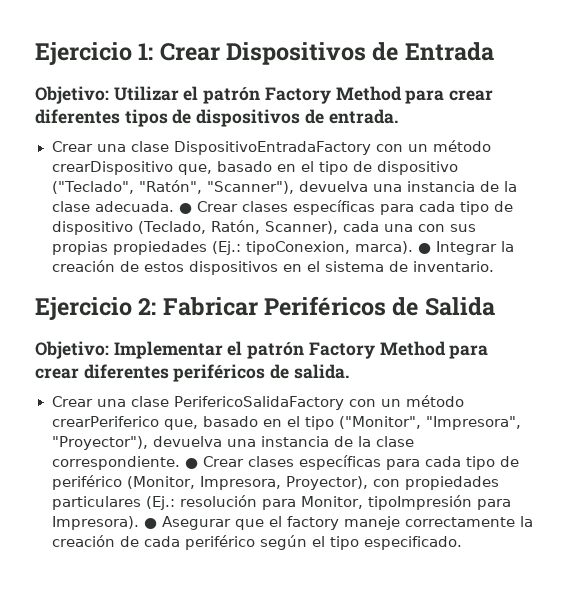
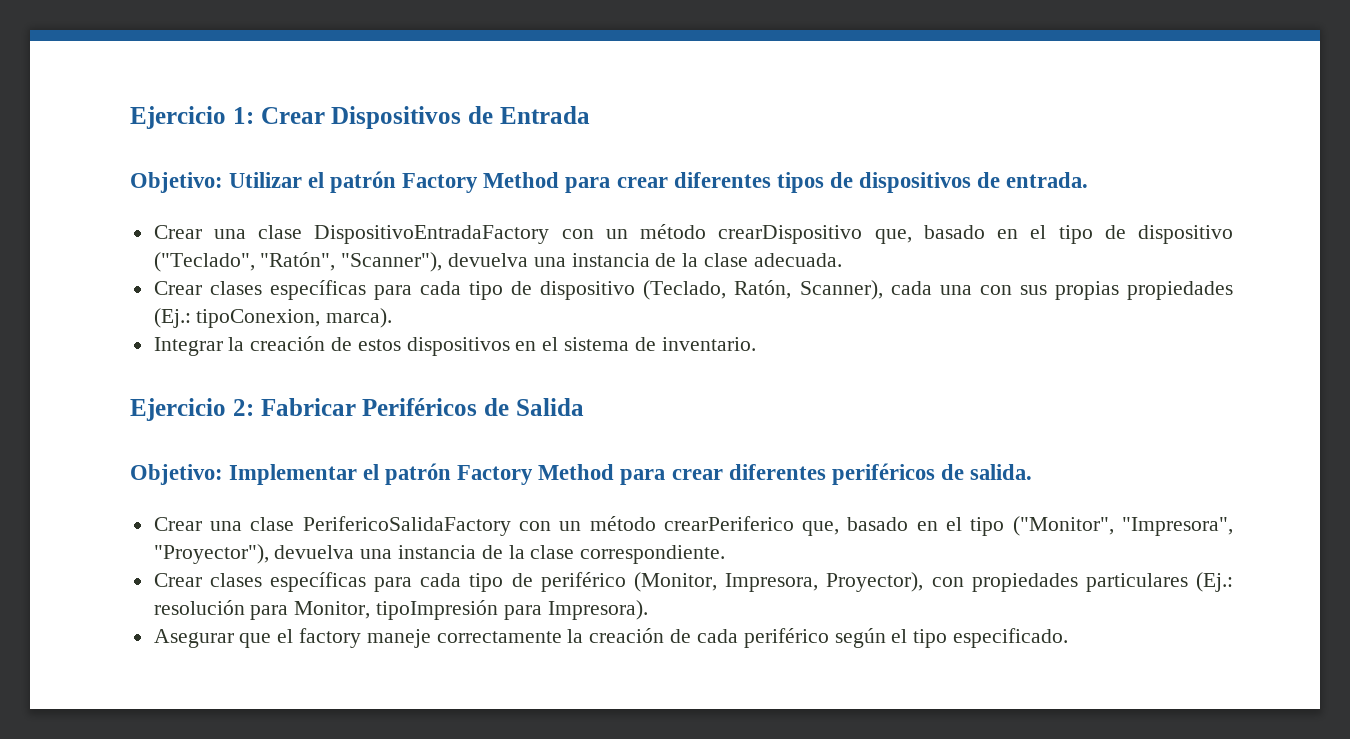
- Crear una clase DispositivoEntradaFactory con un método crearDispositivo que, basado en el tipo de dispositivo ("Teclado", "Ratón", "Scanner"), devuelva una instancia de la clase adecuada. ● Crear clases específicas para cada tipo de dispositivo (Teclado, Ratón, Scanner), cada una con sus propias propiedades (Ej.: tipoConexion, marca). ● Integrar la creación de estos dispositivos en el sistema de inventario.
+ Crear una clase DispositivoEntradaFactory con un método crearDispositivo que, basado en el tipo de dispositivo ("Teclado", "Ratón", "Scanner"), devuelva una instancia de la clase adecuada.
+ Crear clases específicas para cada tipo de dispositivo (Teclado, Ratón, Scanner), cada una con sus propias propiedades (Ej.: tipoConexion, marca).
+ Integrar la creación de estos dispositivos en el sistema de inventario.
- Crear una clase PerifericoSalidaFactory con un método crearPeriferico que, basado en el tipo ("Monitor", "Impresora", "Proyector"), devuelva una instancia de la clase correspondiente. ● Crear clases específicas para cada tipo de periférico (Monitor, Impresora, Proyector), con propiedades particulares (Ej.: resolución para Monitor, tipoImpresión para Impresora). ● Asegurar que el factory maneje correctamente la creación de cada periférico según el tipo especificado.
+ Crear una clase PerifericoSalidaFactory con un método crearPeriferico que, basado en el tipo ("Monitor", "Impresora", "Proyector"), devuelva una instancia de la clase correspondiente.
+ Crear clases específicas para cada tipo de periférico (Monitor, Impresora, Proyector), con propiedades particulares (Ej.: resolución para Monitor, tipoImpresión para Impresora).
+ Asegurar que el factory maneje correctamente la creación de cada periférico según el tipo especificado.

